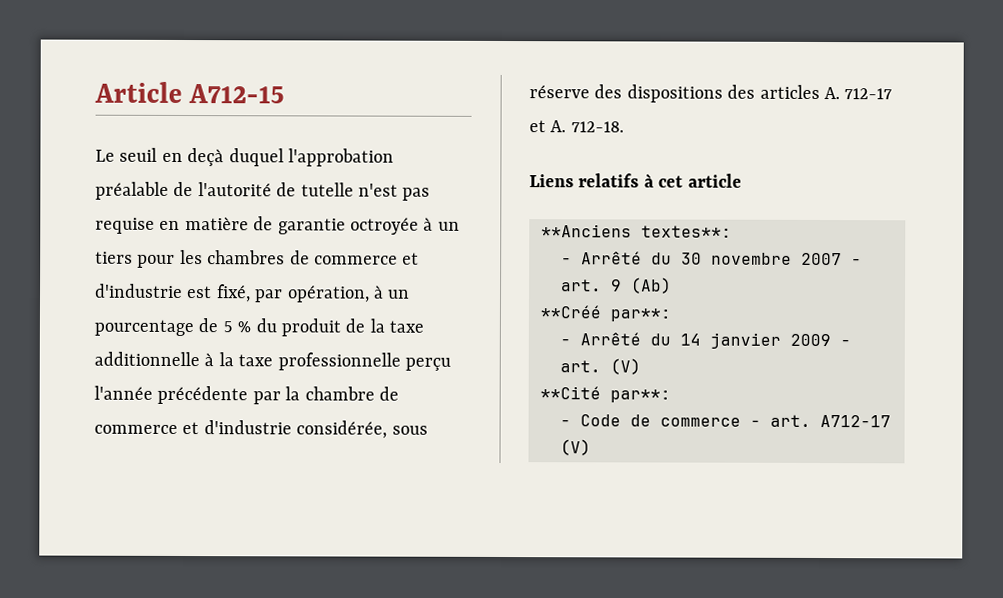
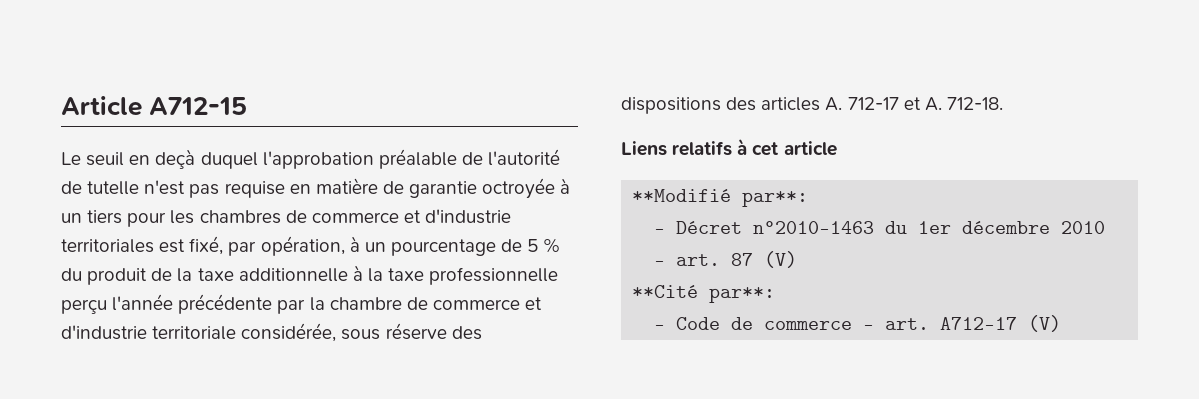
- Le seuil en deçà duquel l'approbation préalable de l'autorité de tutelle n'est pas requise en matière de garantie octroyée à un tiers pour les chambres de commerce et d'industrie est fixé, par opération, à un pourcentage de 5 % du produit de la taxe additionnelle à la taxe professionnelle perçu l'année précédente par la chambre de commerce et d'industrie considérée, sous réserve des dispositions des articles A. 712-17 et A. 712-18.
+ Le seuil en deçà duquel l'approbation préalable de l'autorité de tutelle n'est pas requise en matière de garantie octroyée à un tiers pour les chambres de commerce et d'industrie territoriales est fixé, par opération, à un pourcentage de 5 % du produit de la taxe additionnelle à la taxe professionnelle perçu l'année précédente par la chambre de commerce et d'industrie territoriale considérée, sous réserve des dispositions des articles A. 712-17 et A. 712-18.
- **Anciens textes**:
- - Arrêté du 30 novembre 2007 - art. 9 (Ab)
- **Créé par**:
- - Arrêté du 14 janvier 2009 - art. (V)
+ **Modifié par**:
+ - Décret n°2010-1463 du 1er décembre 2010 - art. 87 (V)

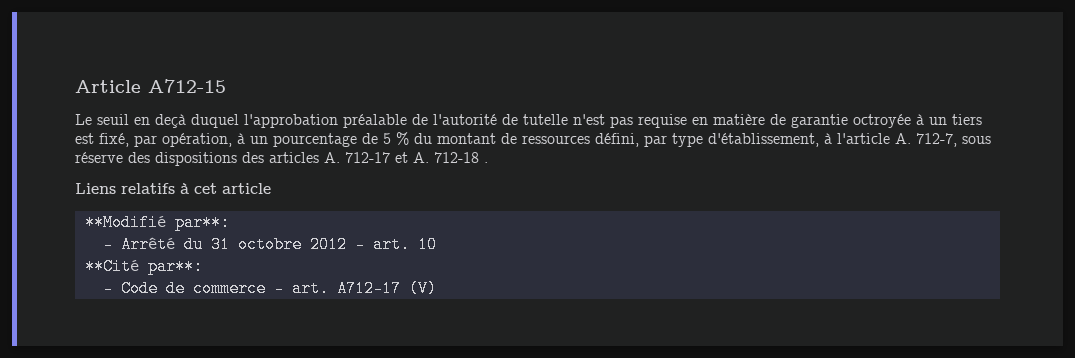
- Le seuil en deçà duquel l'approbation préalable de l'autorité de tutelle n'est pas requise en matière de garantie octroyée à un tiers pour les chambres de commerce et d'industrie territoriales est fixé, par opération, à un pourcentage de 5 % du produit de la taxe additionnelle à la taxe professionnelle perçu l'année précédente par la chambre de commerce et d'industrie territoriale considérée, sous réserve des dispositions des articles A. 712-17 et A. 712-18.
+ Le seuil en deçà duquel l'approbation préalable de l'autorité de tutelle n'est pas requise en matière de garantie octroyée à un tiers est fixé, par opération, à un pourcentage de 5 % du montant de ressources défini, par type d'établissement, à l'article A. 712-7, sous réserve des dispositions des articles A. 712-17 et A. 712-18 .
- - Décret n°2010-1463 du 1er décembre 2010 - art. 87 (V)
+ - Arrêté du 31 octobre 2012 - art. 10

